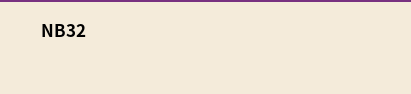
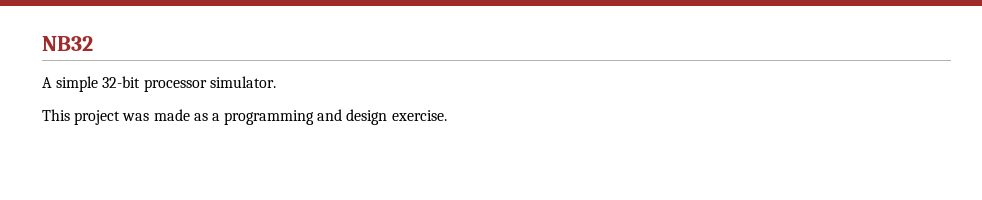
+ A simple 32-bit processor simulator.
+ This project was made as a programming and design exercise.

